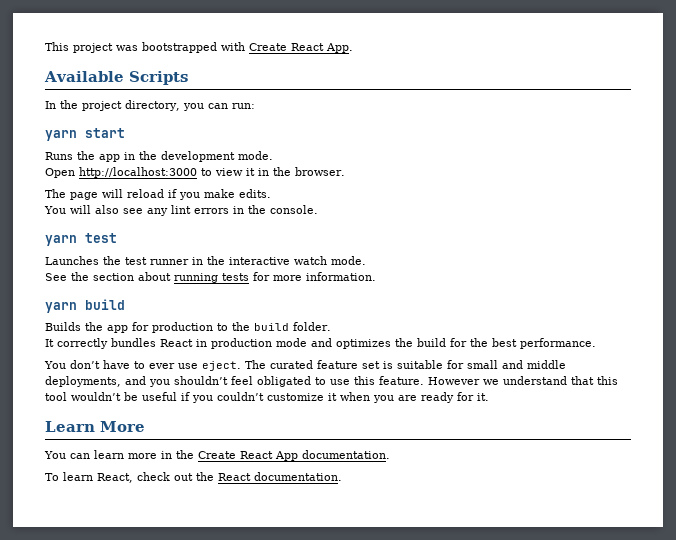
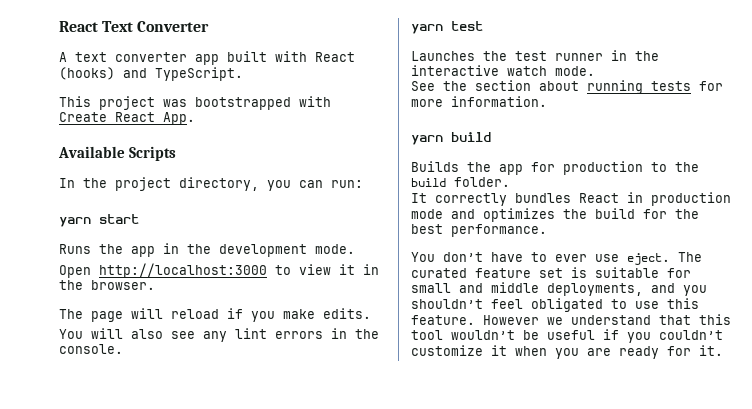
+ React Text Converter
+ A text converter app built with React (hooks) and TypeScript.
- Learn More
- You can learn more in the Create React App documentation.
- To learn React, check out the React documentation.

